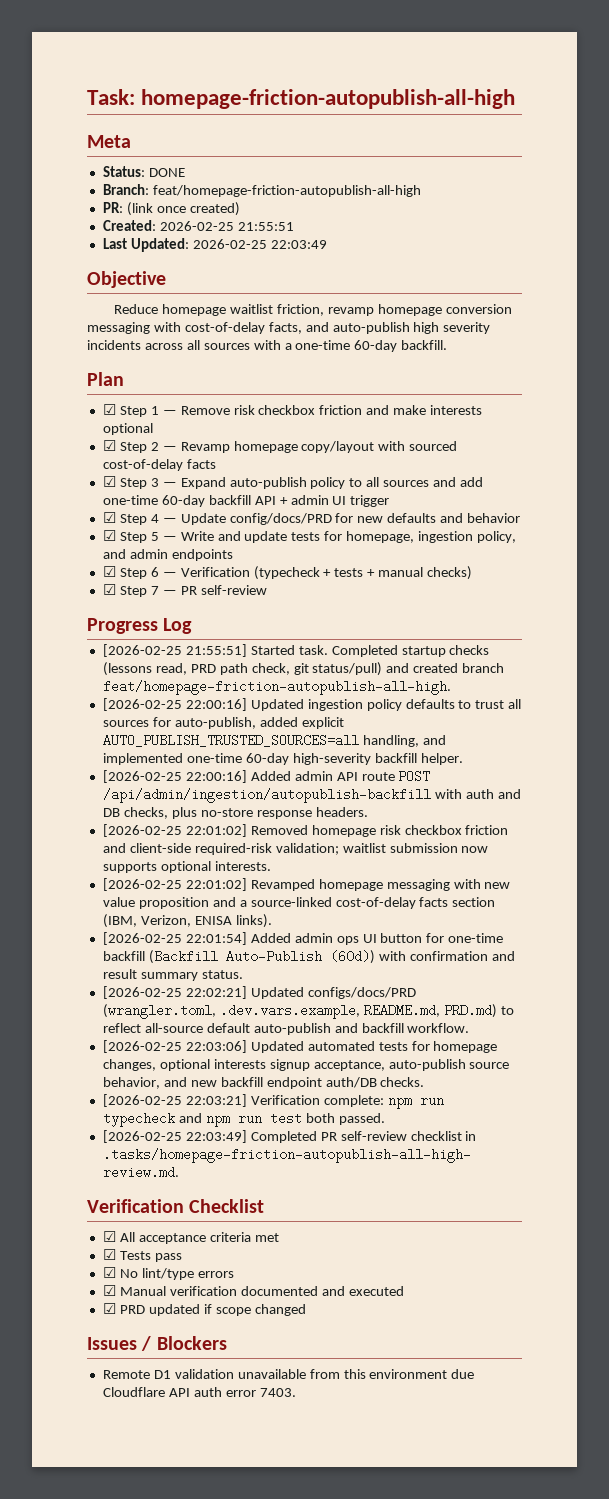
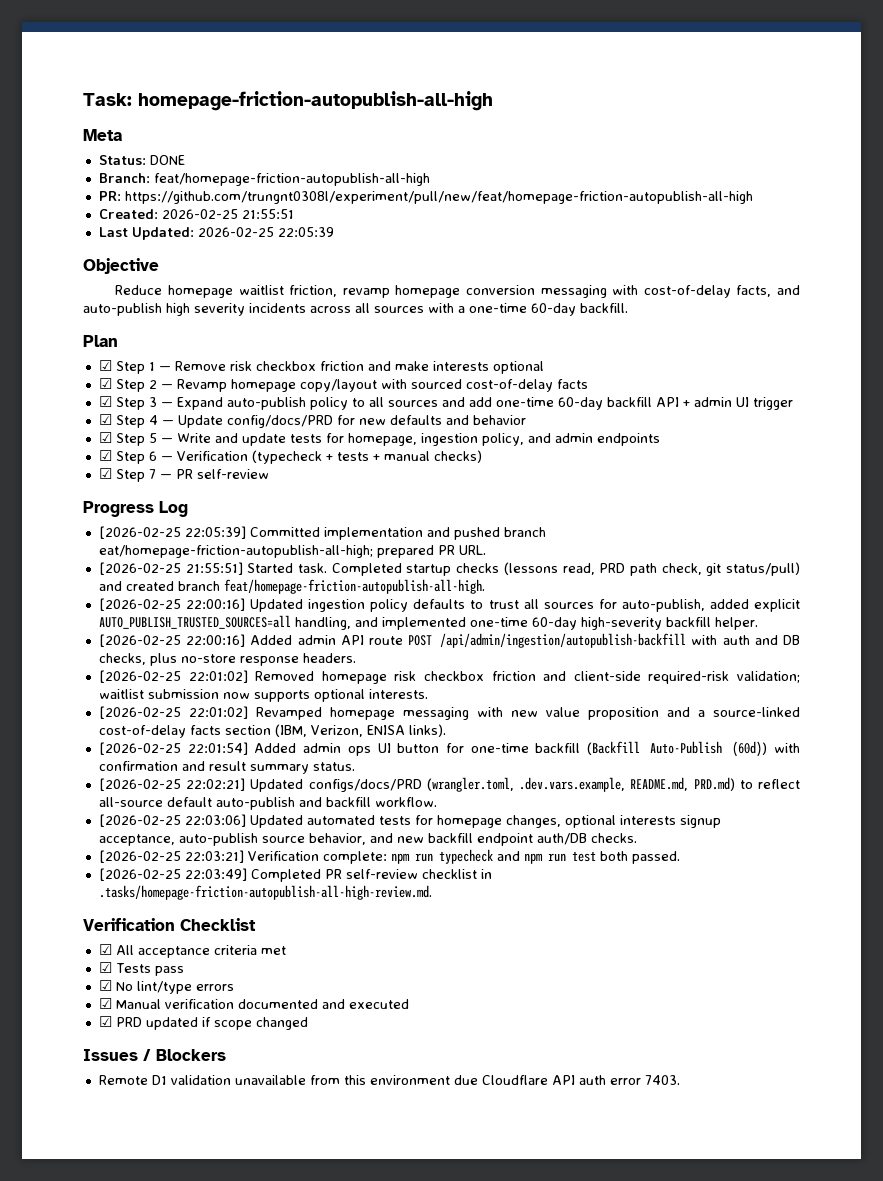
- PR: (link once created)
+ PR: https://github.com/trungnt0308l/experiment/pull/new/feat/homepage-friction-autopublish-all-high
- Last Updated: 2026-02-25 22:03:49
+ Last Updated: 2026-02-25 22:05:39
+ [2026-02-25 22:05:39] Committed implementation and pushed branch eat/homepage-friction-autopublish-all-high; prepared PR URL.

